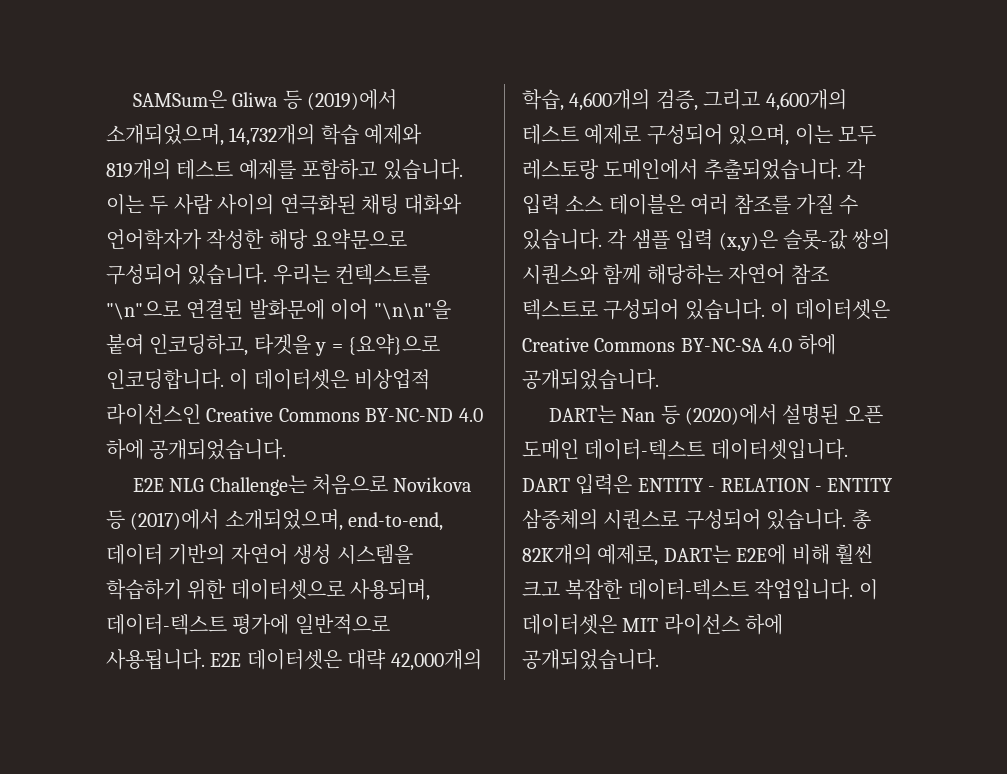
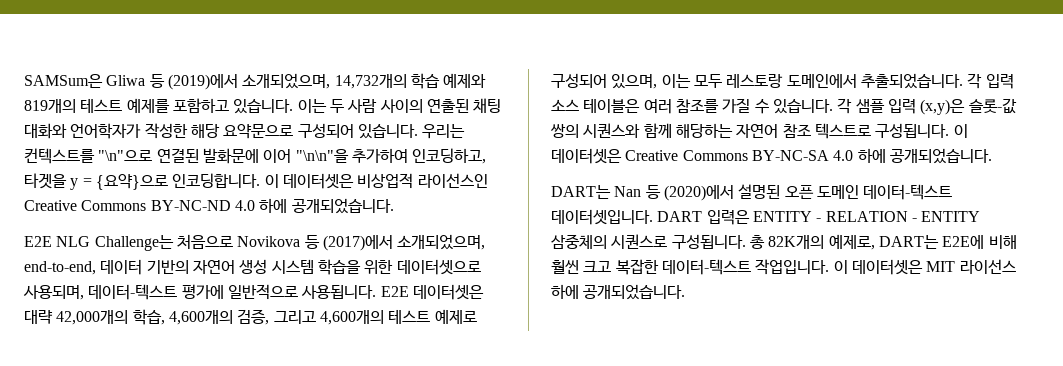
- 이는 두 사람 사이의 연극화된 채팅 대화와 언어학자가 작성한 해당 요약문으로 구성되어 있습니다.
+ 이는 두 사람 사이의 연출된 채팅 대화와 언어학자가 작성한 해당 요약문으로 구성되어 있습니다.
- 우리는 컨텍스트를 "\n"으로 연결된 발화문에 이어 "\n\n"을 붙여 인코딩하고, 타겟을 y = {요약}으로 인코딩합니다.
+ 우리는 컨텍스트를 "\n"으로 연결된 발화문에 이어 "\n\n"을 추가하여 인코딩하고, 타겟을 y = {요약}으로 인코딩합니다.
- E2E NLG Challenge는 처음으로 Novikova 등 (2017)에서 소개되었으며, end-to-end, 데이터 기반의 자연어 생성 시스템을 학습하기 위한 데이터셋으로 사용되며, 데이터-텍스트 평가에 일반적으로 사용됩니다.
+ E2E NLG Challenge는 처음으로 Novikova 등 (2017)에서 소개되었으며, end-to-end, 데이터 기반의 자연어 생성 시스템 학습을 위한 데이터셋으로 사용되며, 데이터-텍스트 평가에 일반적으로 사용됩니다.
- 각 샘플 입력 (x,y)은 슬롯-값 쌍의 시퀀스와 함께 해당하는 자연어 참조 텍스트로 구성되어 있습니다.
+ 각 샘플 입력 (x,y)은 슬롯-값 쌍의 시퀀스와 함께 해당하는 자연어 참조 텍스트로 구성됩니다.
- DART 입력은 ENTITY - RELATION - ENTITY 삼중체의 시퀀스로 구성되어 있습니다.
+ DART 입력은 ENTITY - RELATION - ENTITY 삼중체의 시퀀스로 구성됩니다.

